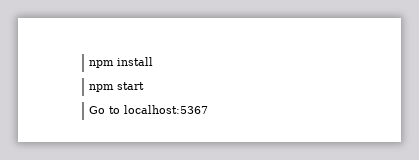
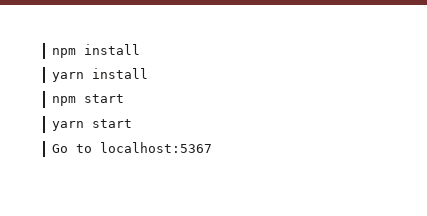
+ yarn install
+ yarn start

